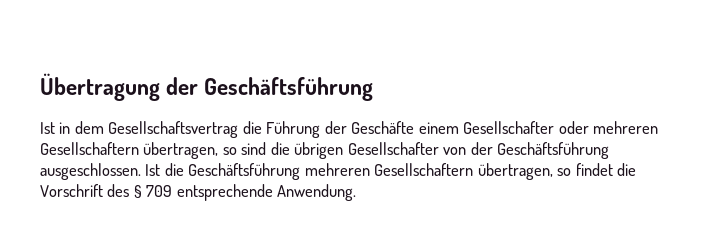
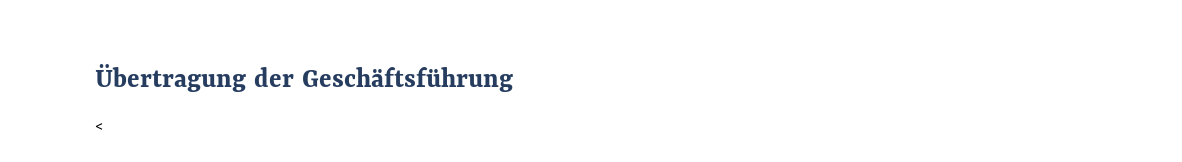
- Ist in dem Gesellschaftsvertrag die Führung der Geschäfte einem Gesellschafter oder mehreren Gesellschaftern übertragen, so sind die übrigen Gesellschafter von der Geschäftsführung ausgeschlossen. Ist die Geschäftsführung mehreren Gesellschaftern übertragen, so findet die Vorschrift des § 709 entsprechende Anwendung.
+ <

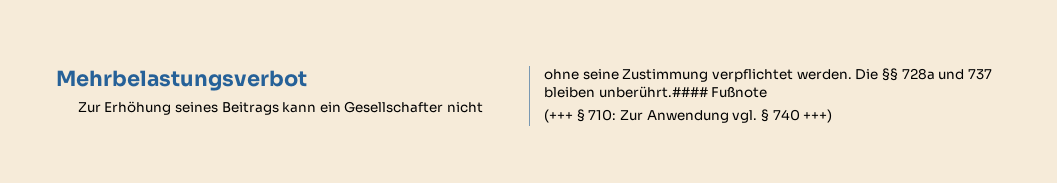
- Übertragung der Geschäftsführung
- <
+ Mehrbelastungsverbot
+ Zur Erhöhung seines Beitrags kann ein Gesellschafter nicht ohne seine Zustimmung verpflichtet werden. Die §§ 728a und 737 bleiben unberührt.#### Fußnote
+ (+++ § 710: Zur Anwendung vgl. § 740 +++)

